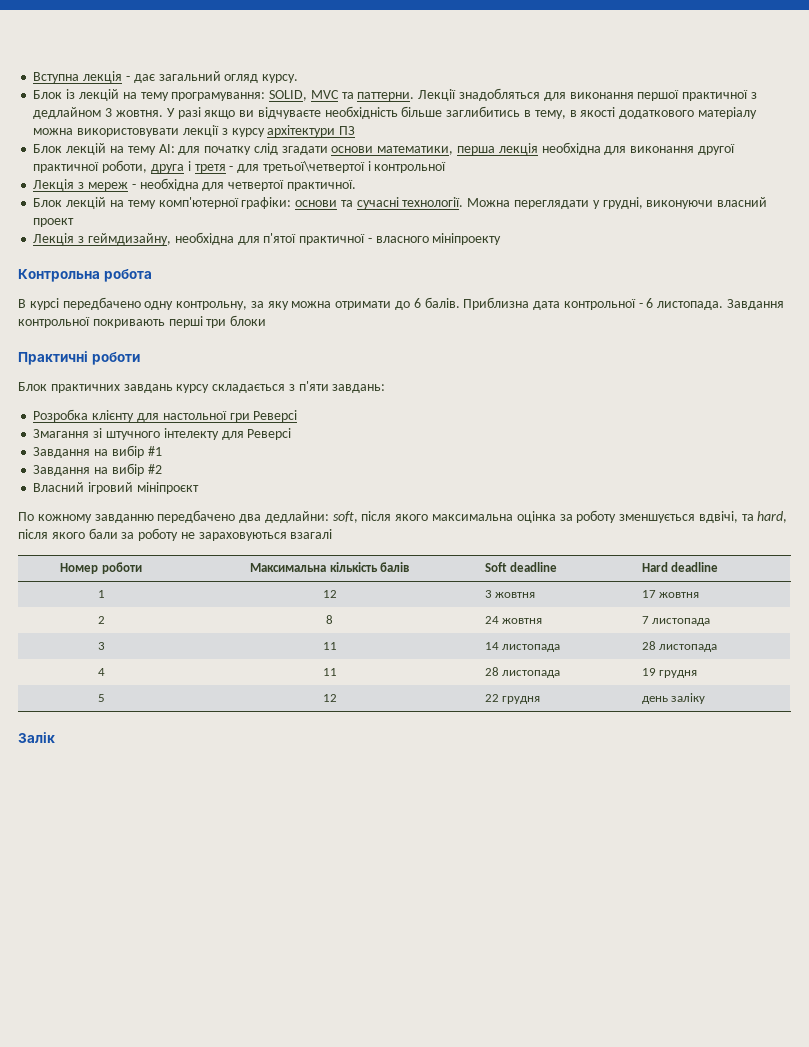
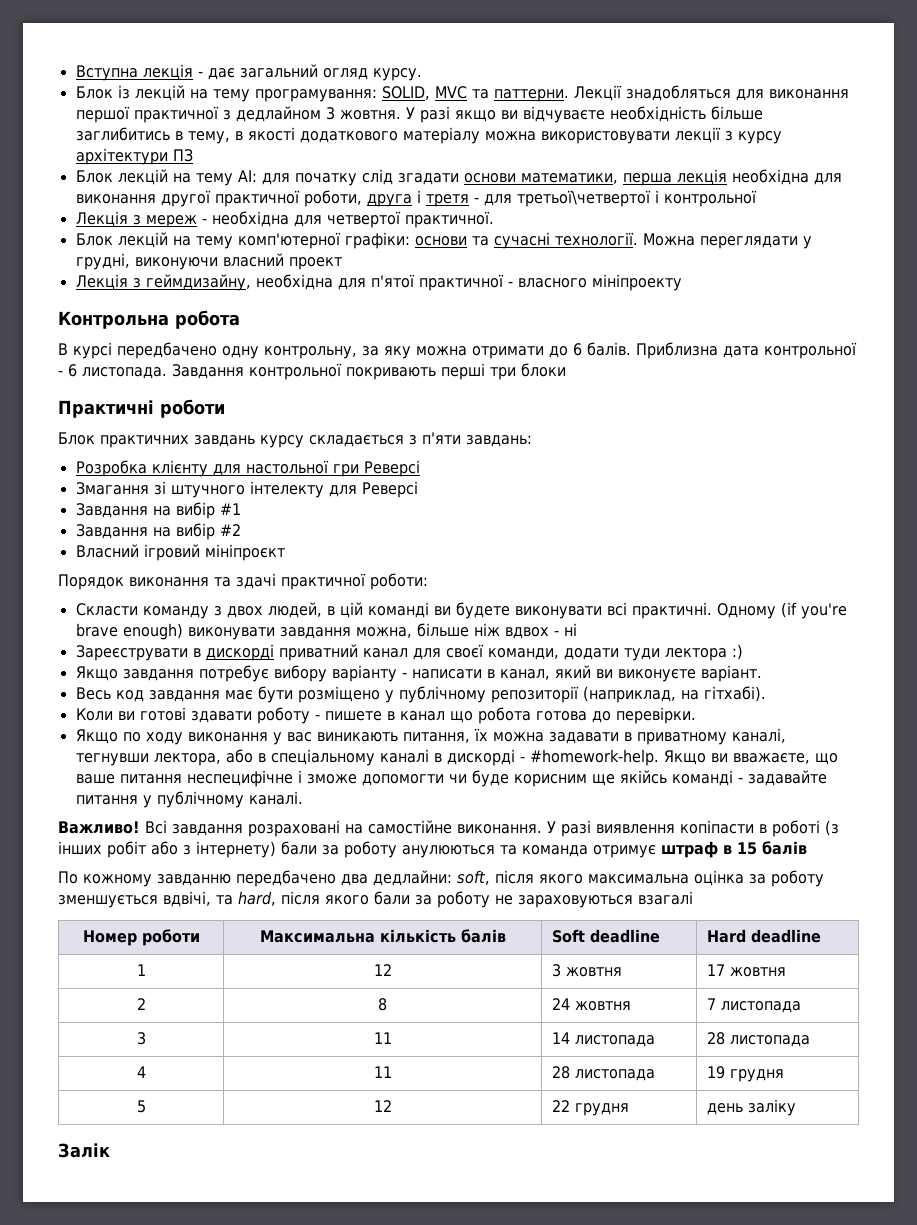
+ Порядок виконання та здачі практичної роботи:
+ Скласти команду з двох людей, в цій команді ви будете виконувати всі практичні. Одному (if you're brave enough) виконувати завдання можна, більше ніж вдвох - ні
+ Зареєструвати в дискорді приватний канал для своєї команди, додати туди лектора :)
+ Якщо завдання потребує вибору варіанту - написати в канал, який ви виконуєте варіант.
+ Весь код завдання має бути розміщено у публічному репозиторії (наприклад, на гітхабі).
+ Коли ви готові здавати роботу - пишете в канал що робота готова до перевірки.
+ Якщо по ходу виконання у вас виникають питання, їх можна задавати в приватному каналі, тегнувши лектора, або в спеціальному каналі в дискорді - #homework-help. Якщо ви вважаєте, що ваше питання неспецифічне і зможе допомогти чи буде корисним ще якійсь команді - задавайте питання у публічному каналі.
+ Важливо! Всі завдання розраховані на самостійне виконання. У разі виявлення копіпасти в роботі (з інших робіт або з інтернету) бали за роботу анулюються та команда отримує штраф в 15 балів

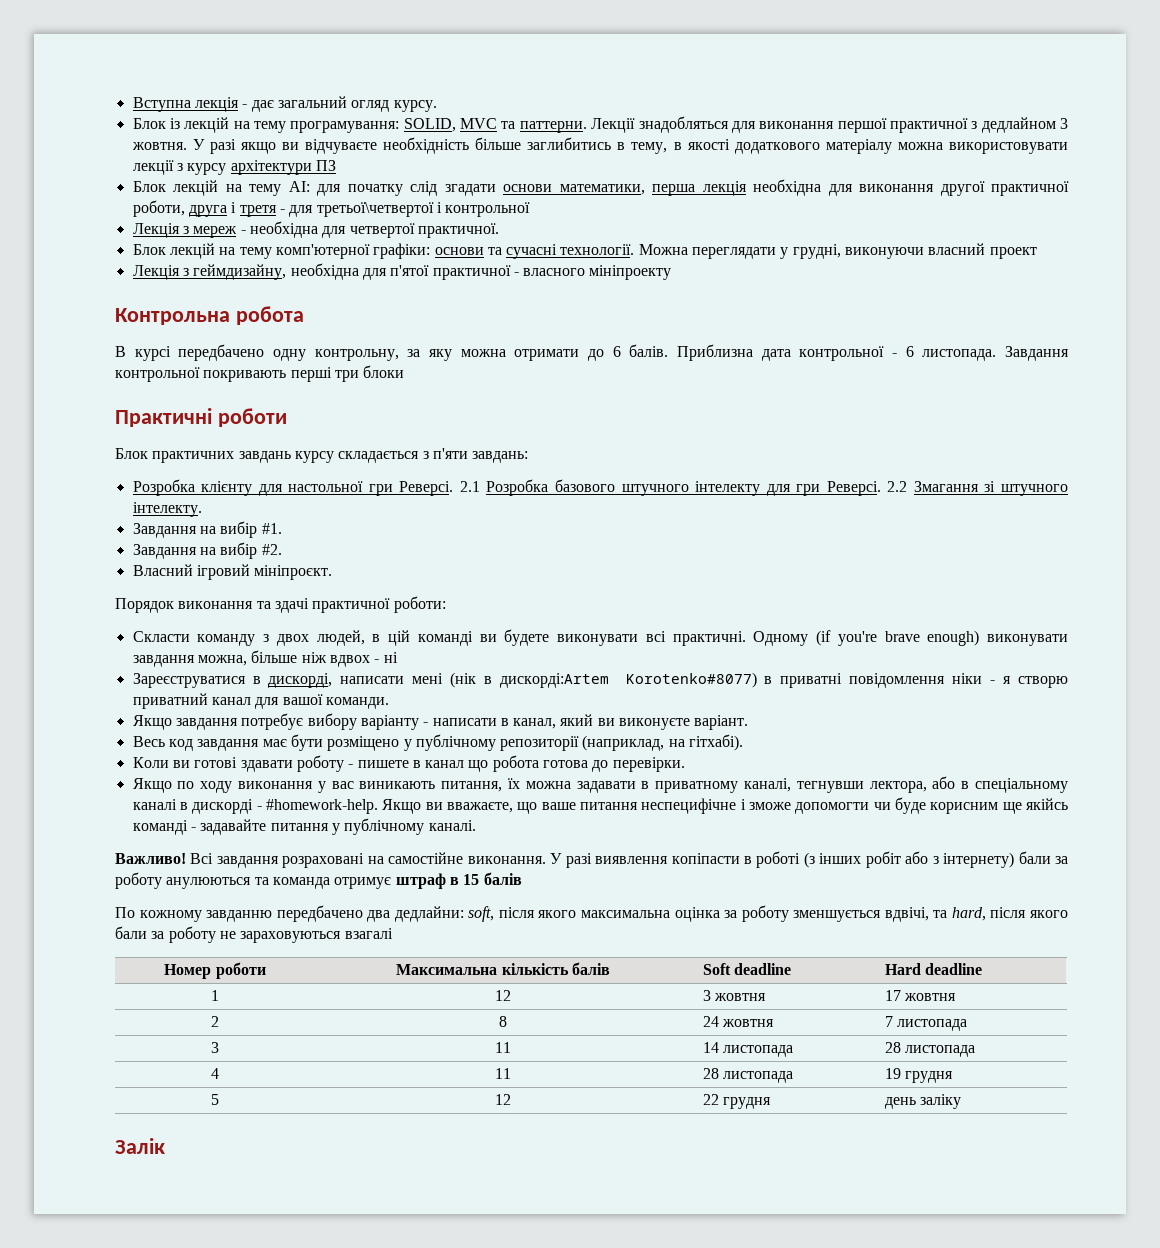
- Розробка клієнту для настольної гри Реверсі
- Змагання зі штучного інтелекту для Реверсі
- Завдання на вибір #1
- Завдання на вибір #2
+ Розробка клієнту для настольної гри Реверсі. 2.1 Розробка базового штучного інтелекту для гри Реверсі. 2.2 Змагання зі штучного інтелекту.
+ Завдання на вибір #1.
+ Завдання на вибір #2.
- Власний ігровий мініпроєкт
+ Власний ігровий мініпроєкт.
- Зареєструвати в дискорді приватний канал для своєї команди, додати туди лектора :)
+ Зареєструватиcя в дискорді, написати мені (нік в дискорді:Artem Korotenko#8077) в приватні повідомлення ніки - я створю приватний канал для вашої команди.

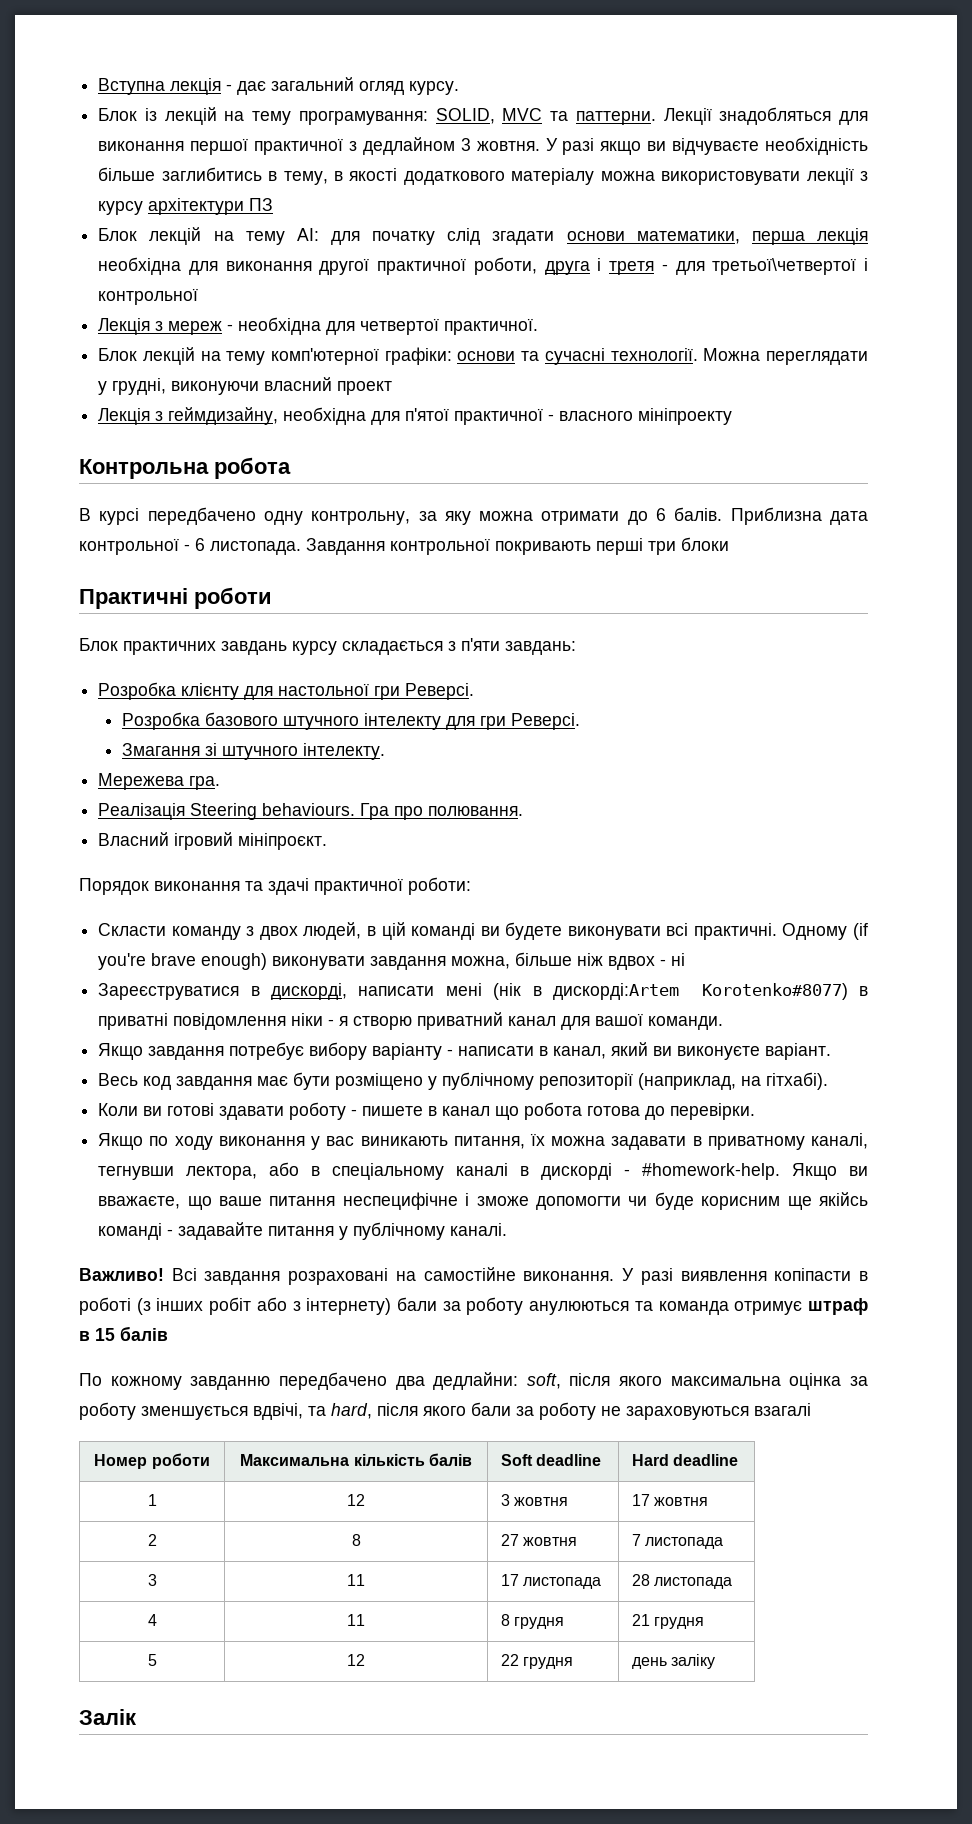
- Розробка клієнту для настольної гри Реверсі. 2.1 Розробка базового штучного інтелекту для гри Реверсі. 2.2 Змагання зі штучного інтелекту.
+ Розробка клієнту для настольної гри Реверсі.
+ Розробка базового штучного інтелекту для гри Реверсі.
+ Змагання зі штучного інтелекту.
- Завдання на вибір #1.
- Завдання на вибір #2.
+ Мережева гра.
+ Реалізація Steering behaviours. Гра про полювання.
- 2 | 8 | 24 жовтня | 7 листопада
+ 2 | 8 | 27 жовтня | 7 листопада
- 3 | 11 | 14 листопада | 28 листопада
+ 3 | 11 | 17 листопада | 28 листопада
- 4 | 11 | 28 листопада | 19 грудня
+ 4 | 11 | 8 грудня | 21 грудня

